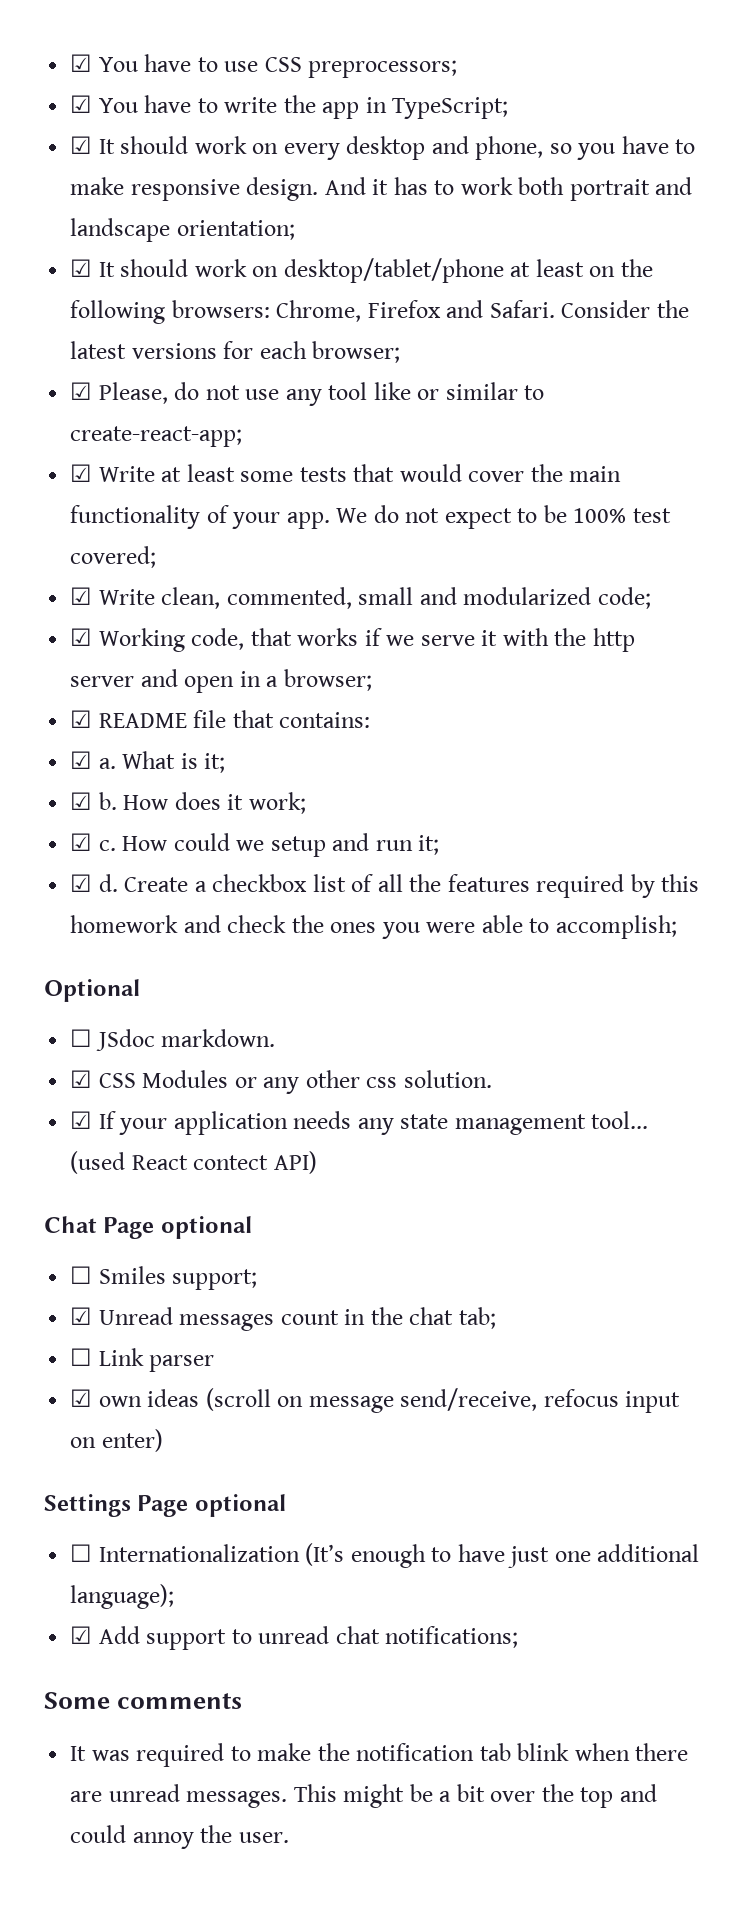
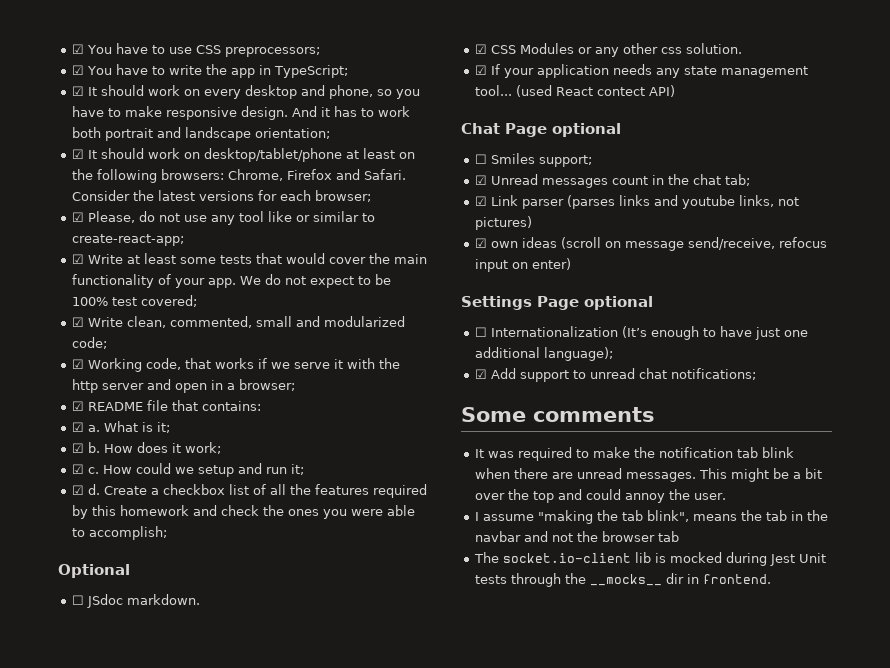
- ☐ Link parser
+ ☑ Link parser (parses links and youtube links, not pictures)
+ I assume "making the tab blink", means the tab in the navbar and not the browser tab
+ The socket.io-client lib is mocked during Jest Unit tests through the __mocks__ dir in frontend.

